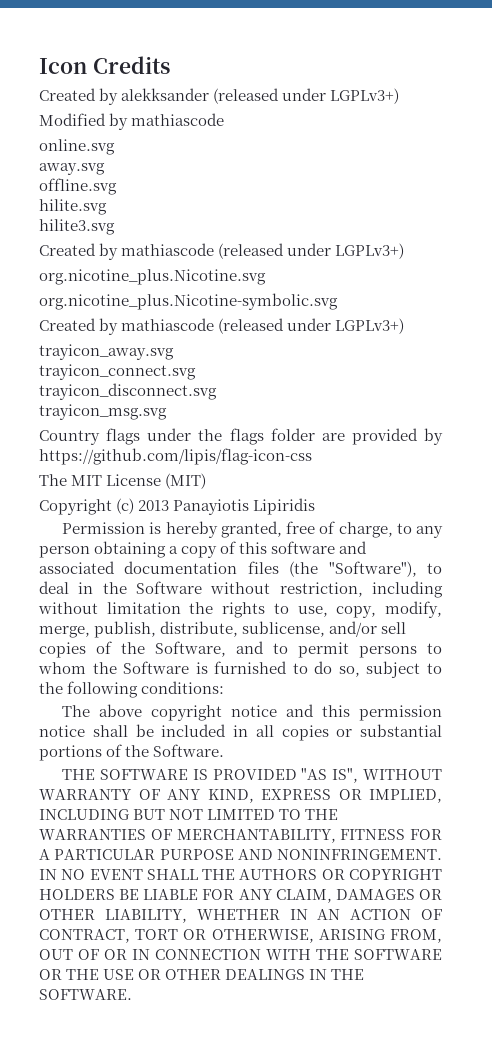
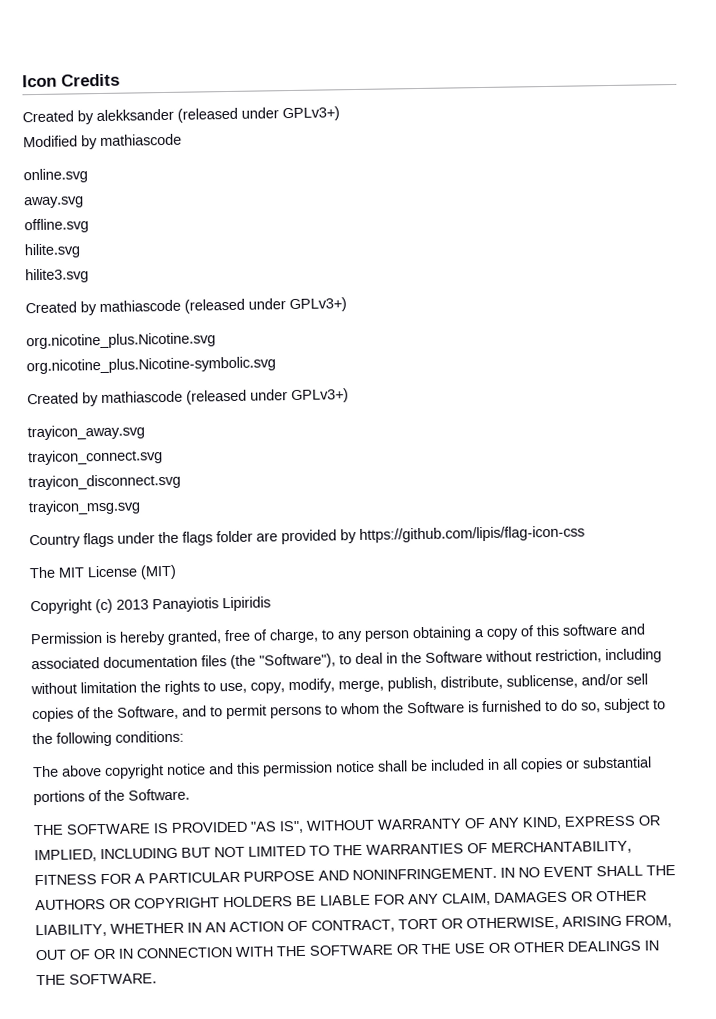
- Created by alekksander (released under LGPLv3+)
+ Created by alekksander (released under GPLv3+)
  hilite3.svg
- Created by mathiascode (released under LGPLv3+)
+ Created by mathiascode (released under GPLv3+)
  org.nicotine_plus.Nicotine-symbolic.svg
- Created by mathiascode (released under LGPLv3+)
+ Created by mathiascode (released under GPLv3+)

